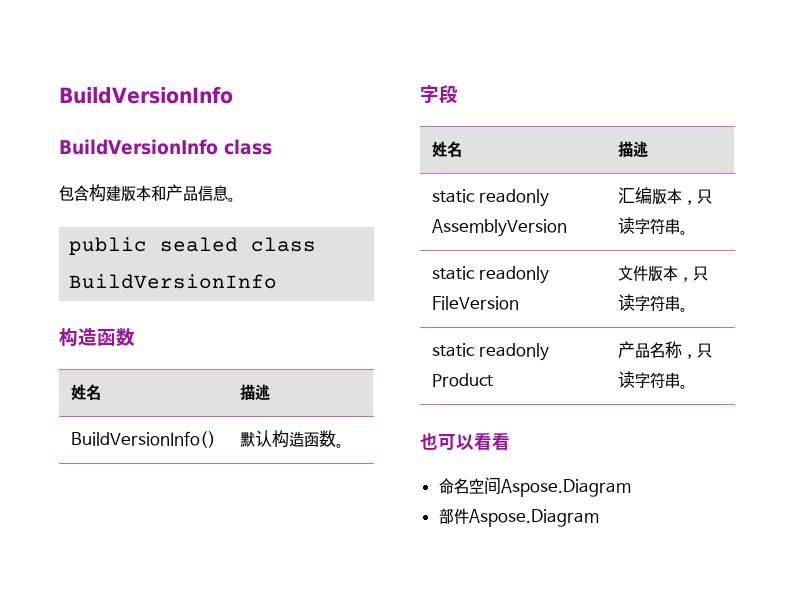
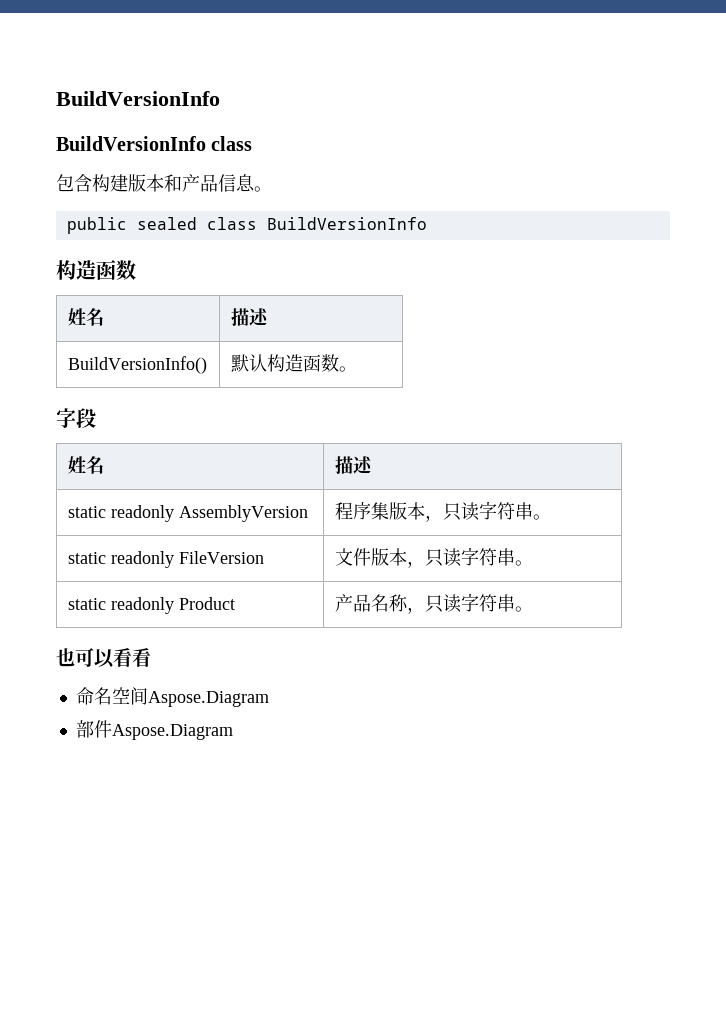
- static readonly AssemblyVersion | 汇编版本，只读字符串。
+ static readonly AssemblyVersion | 程序集版本，只读字符串。

